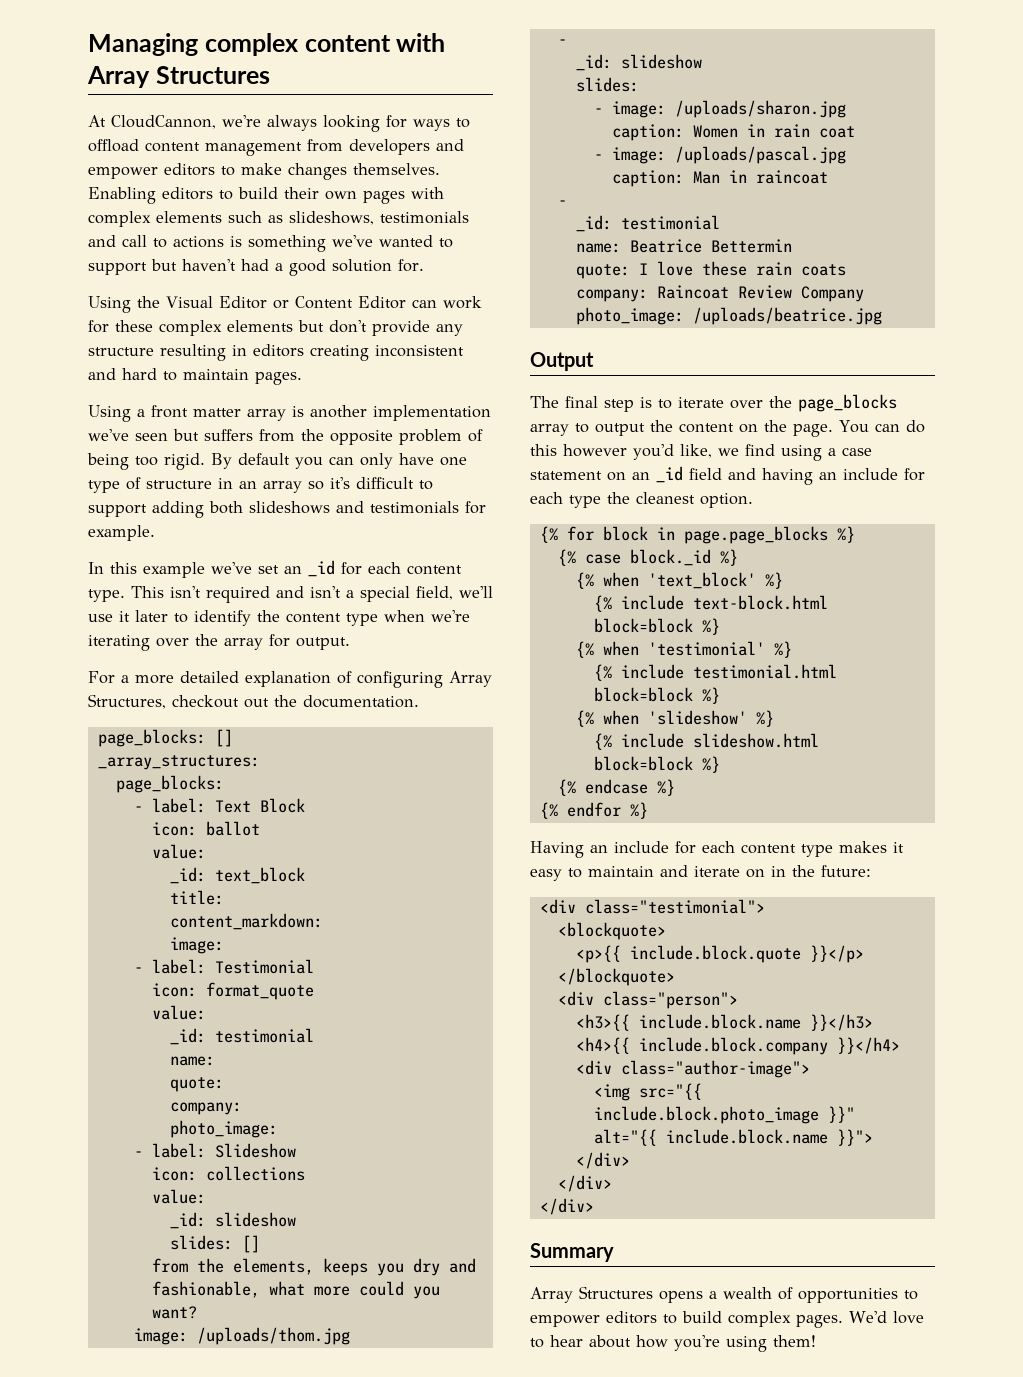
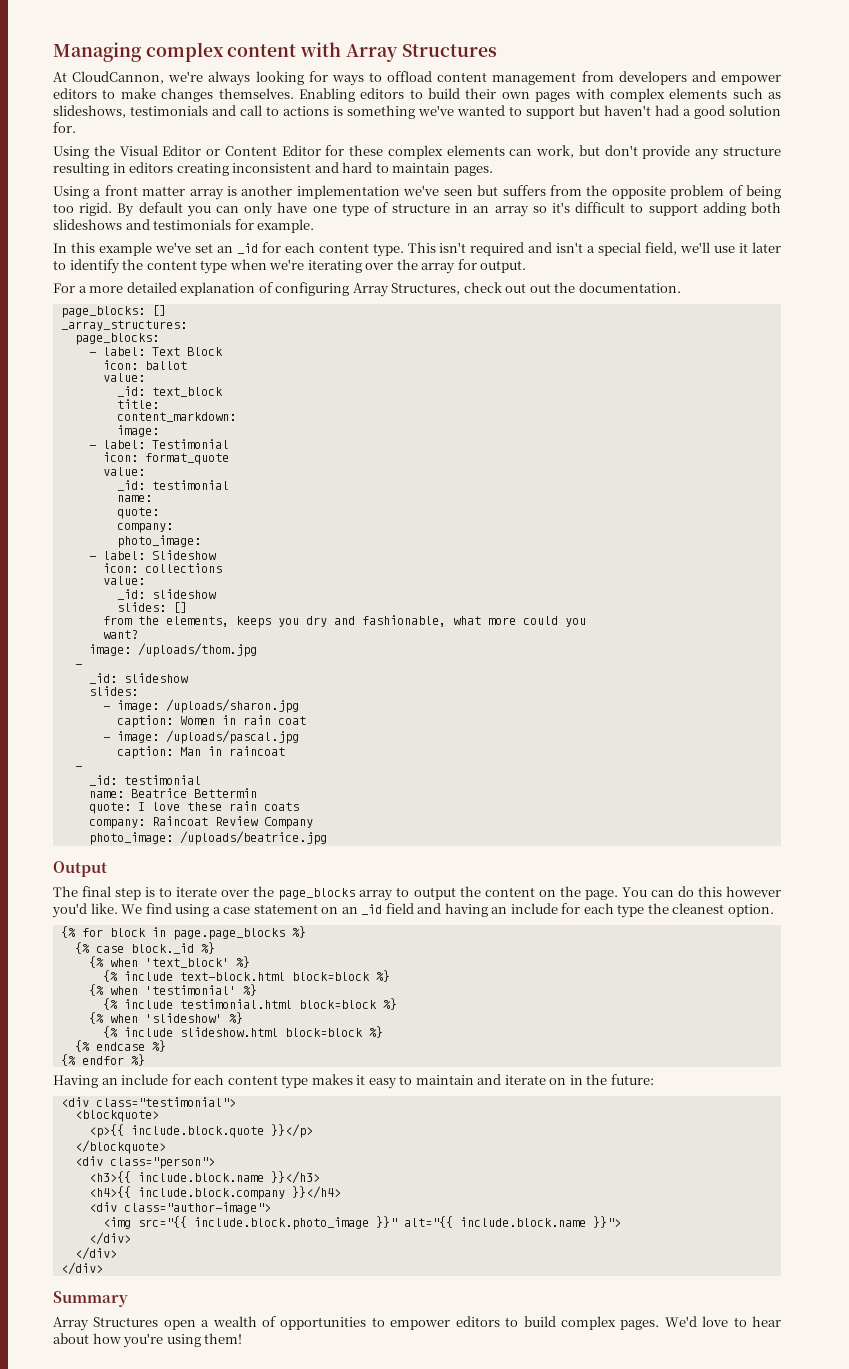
- Using the Visual Editor or Content Editor can work for these complex elements but don't provide any structure resulting in editors creating inconsistent and hard to maintain pages.
+ Using the Visual Editor or Content Editor for these complex elements can work, but don't provide any structure resulting in editors creating inconsistent and hard to maintain pages.
- For a more detailed explanation of configuring Array Structures, checkout out the documentation.
+ For a more detailed explanation of configuring Array Structures, check out out the documentation.
- You can do this however you'd like, we find using a case statement on an _id field and having an include for each type the cleanest option.
+ You can do this however you'd like. We find using a case statement on an _id field and having an include for each type the cleanest option.
- Array Structures opens a wealth of opportunities to empower editors to build complex pages.
+ Array Structures open a wealth of opportunities to empower editors to build complex pages.

